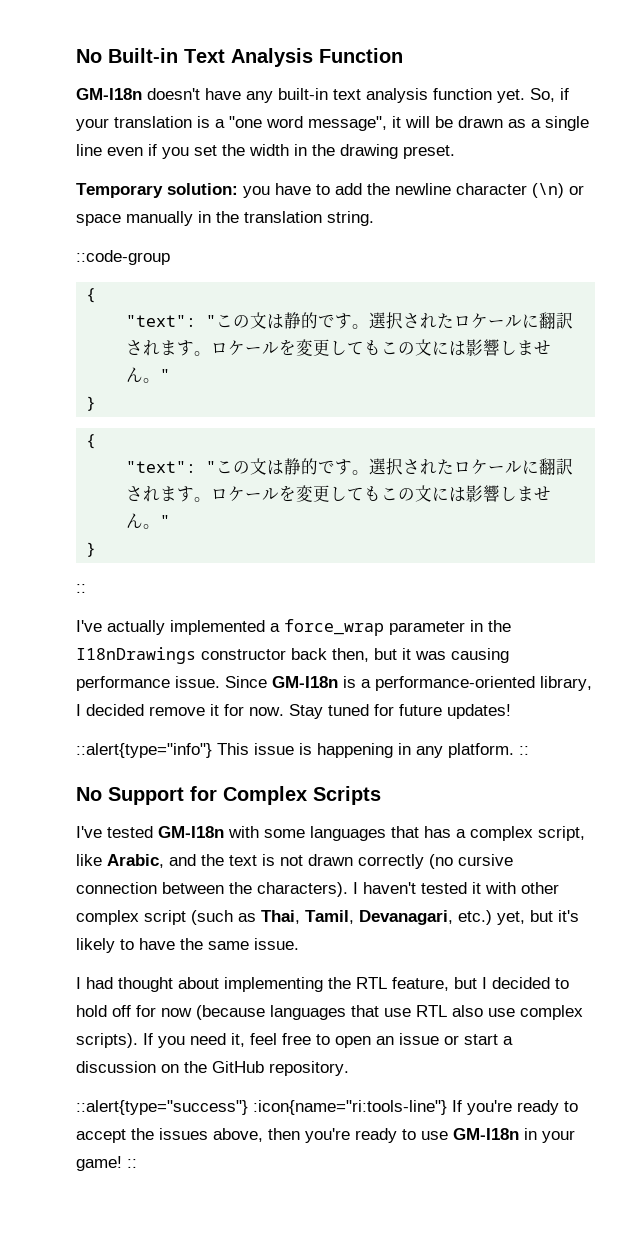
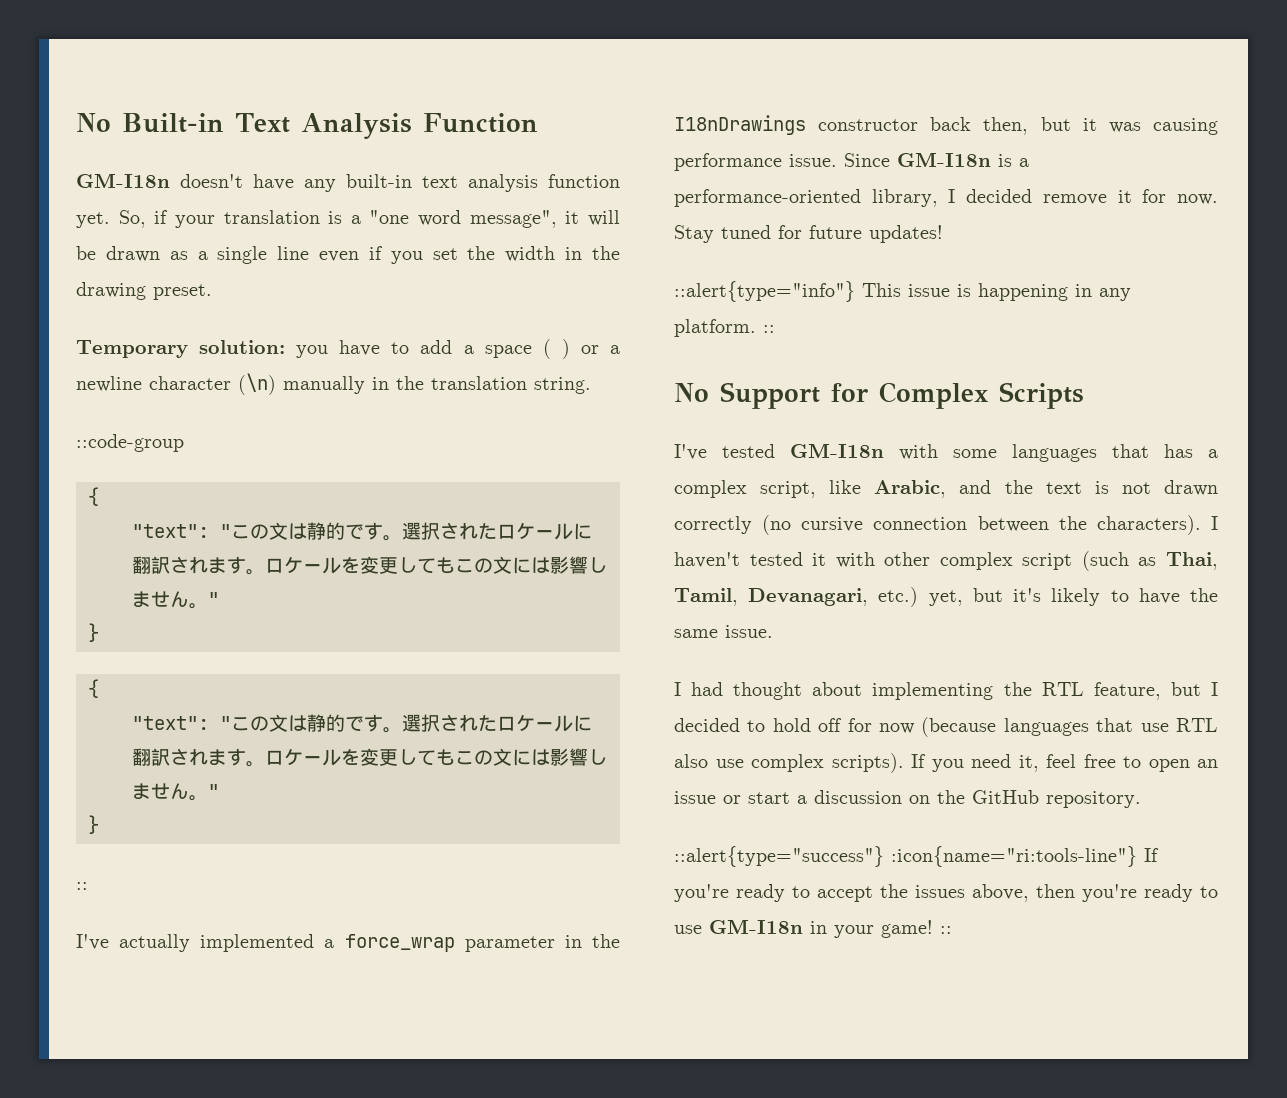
- Temporary solution: you have to add the newline character (\n) or space manually in the translation string.
+ Temporary solution: you have to add a space ( ) or a newline character (\n) manually in the translation string.

